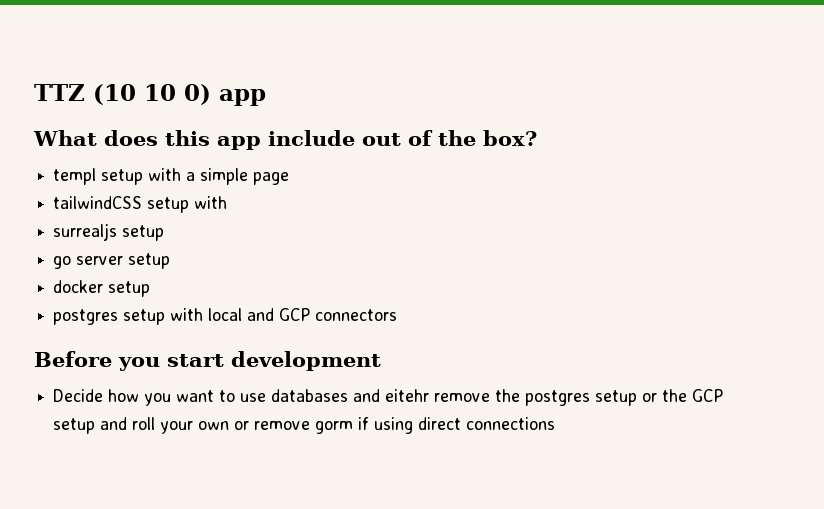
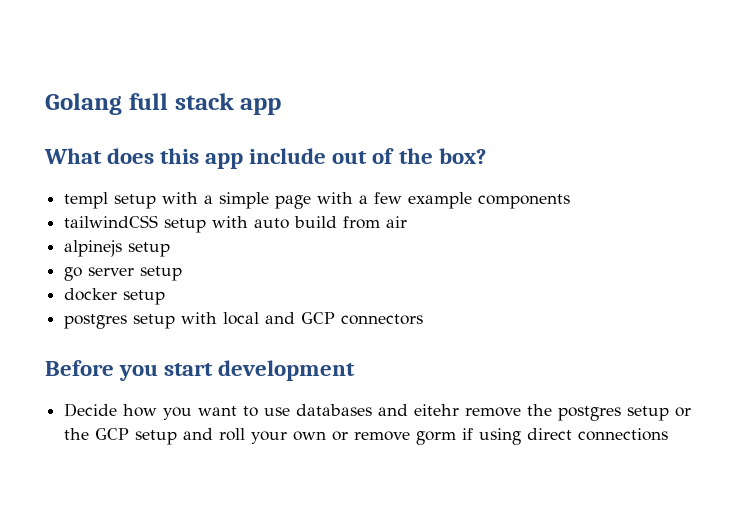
- TTZ (10 10 0) app
+ Golang full stack app
- templ setup with a simple page
- tailwindCSS setup with
- surrealjs setup
+ templ setup with a simple page with a few example components
+ tailwindCSS setup with auto build from air
+ alpinejs setup

